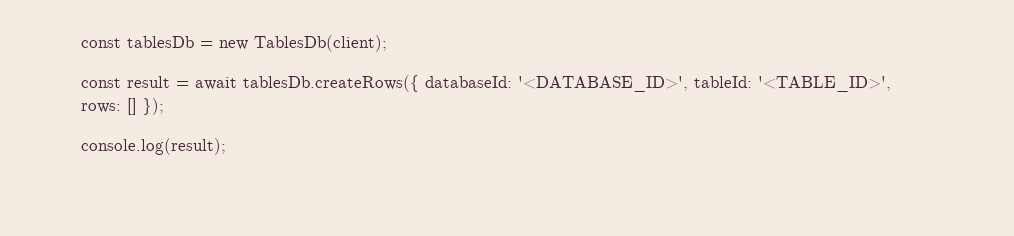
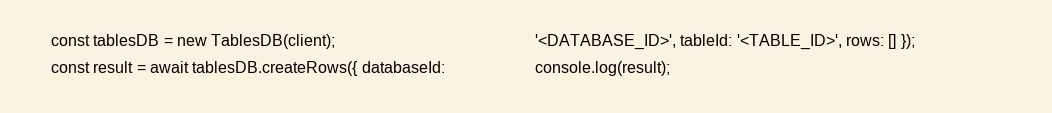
- const tablesDb = new TablesDb(client);
+ const tablesDB = new TablesDB(client);
- const result = await tablesDb.createRows({ databaseId: '<DATABASE_ID>', tableId: '<TABLE_ID>', rows: [] });
+ const result = await tablesDB.createRows({ databaseId: '<DATABASE_ID>', tableId: '<TABLE_ID>', rows: [] });

